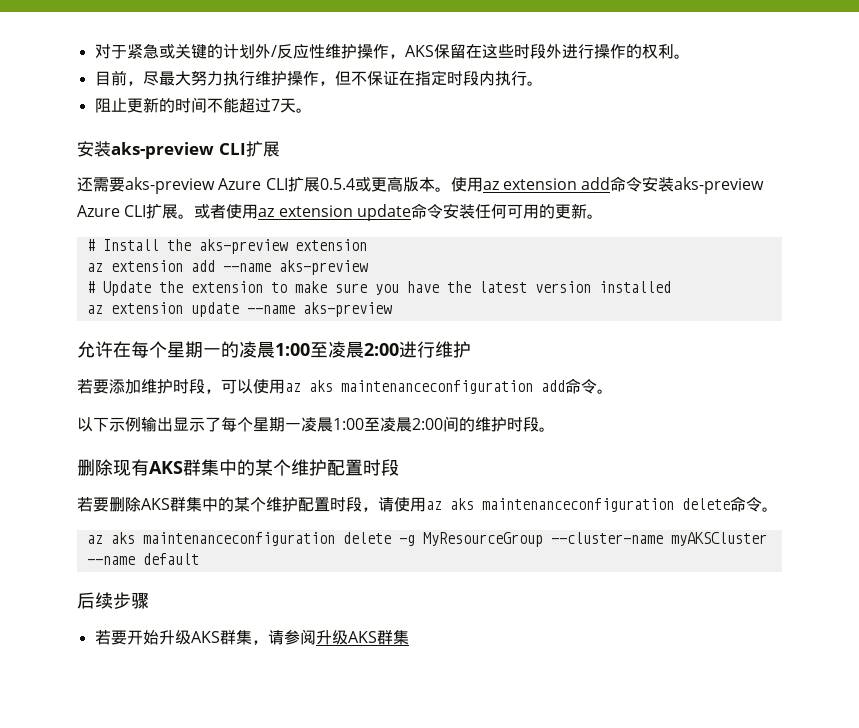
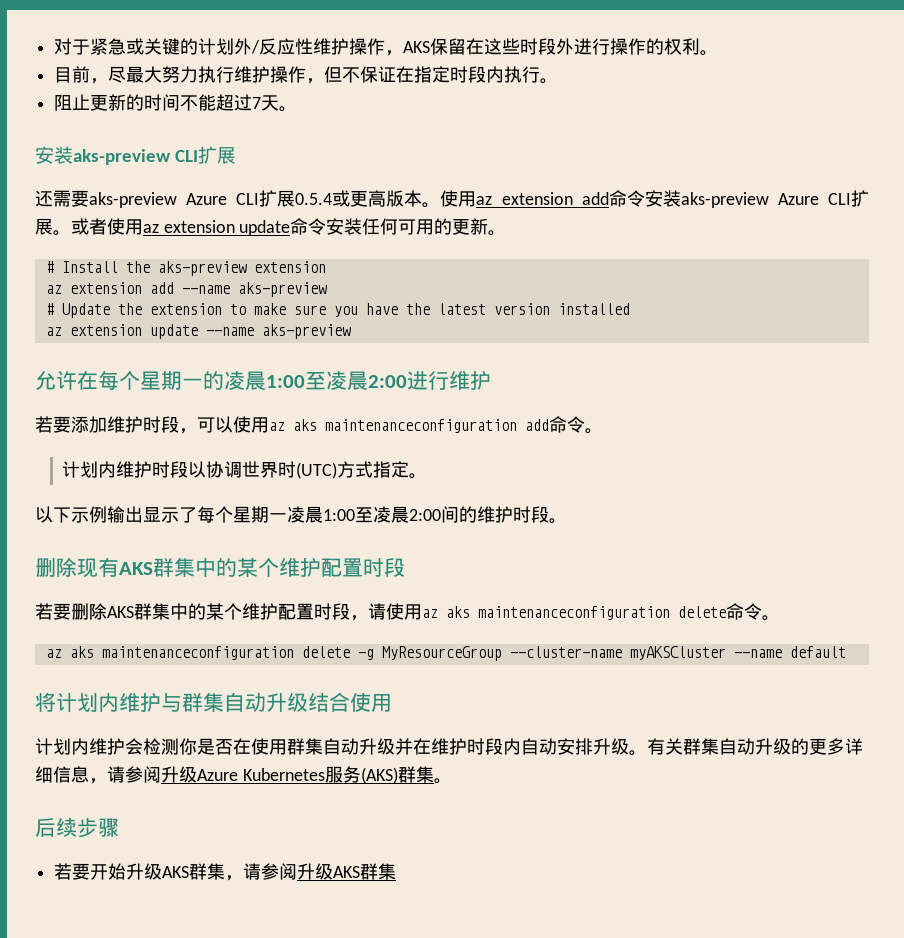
+ 计划内维护时段以协调世界时(UTC)方式指定。
+ 将计划内维护与群集自动升级结合使用
+ 计划内维护会检测你是否在使用群集自动升级并在维护时段内自动安排升级。有关群集自动升级的更多详细信息，请参阅升级Azure Kubernetes服务(AKS)群集。

